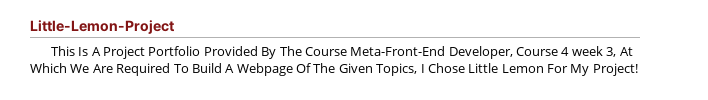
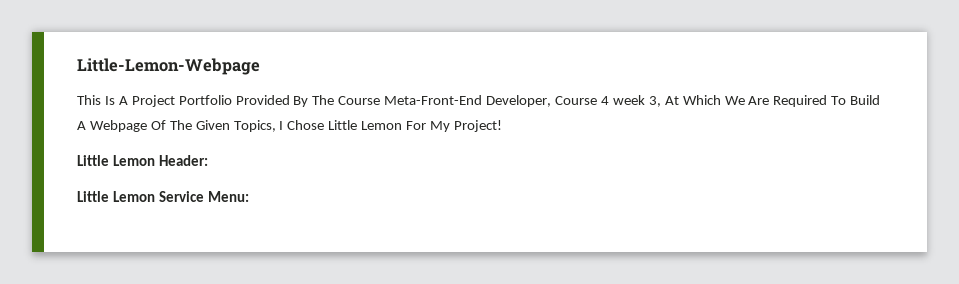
- Little-Lemon-Project
+ Little-Lemon-Webpage
+ Little Lemon Header:
+ Little Lemon Service Menu:

